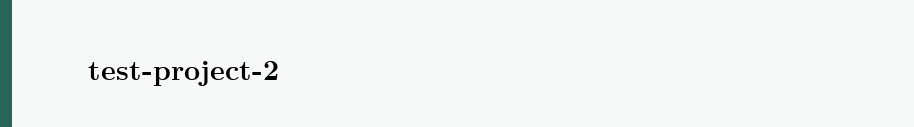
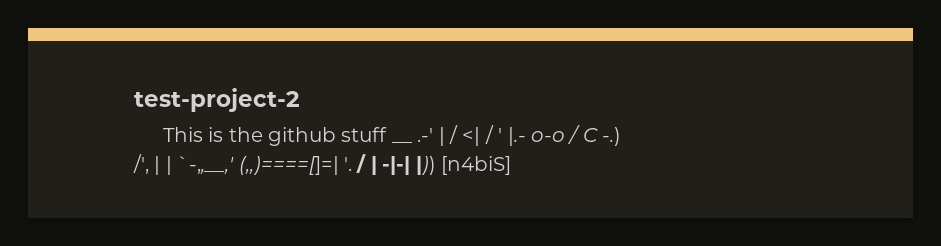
+ This is the github stuff __ .-' | / <| / ' |.- o-o / C -.)
+ /', | | `-,,__,' (,,)====[]=| '. / | -|-| |)) [n4biS]

